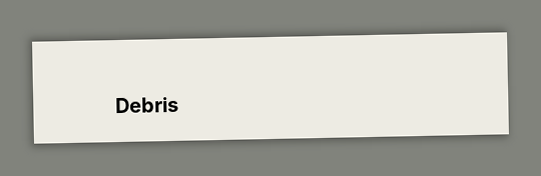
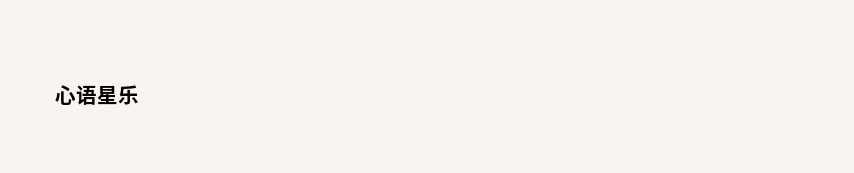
- Debris
+ 心语星乐

